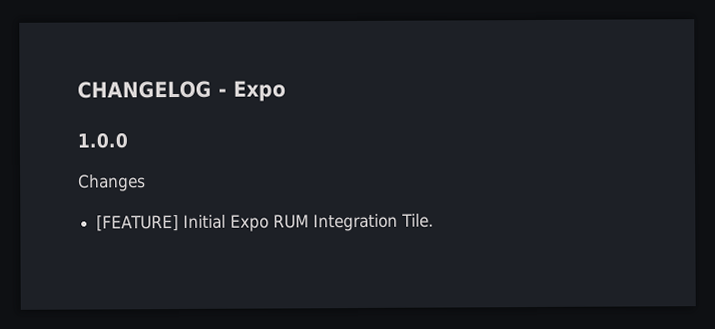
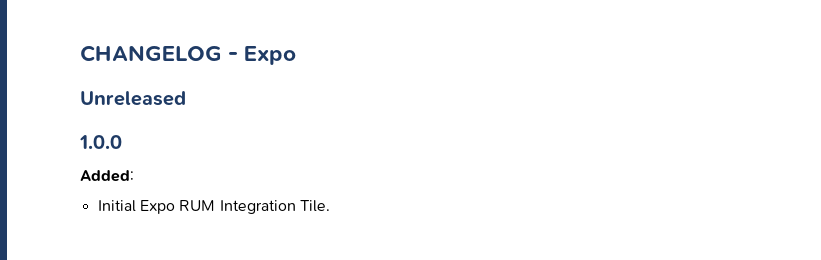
+ Unreleased
- Changes
- [FEATURE] Initial Expo RUM Integration Tile.
+ Added:
+ Initial Expo RUM Integration Tile.

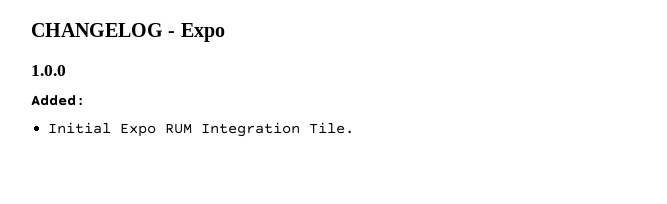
- Unreleased

